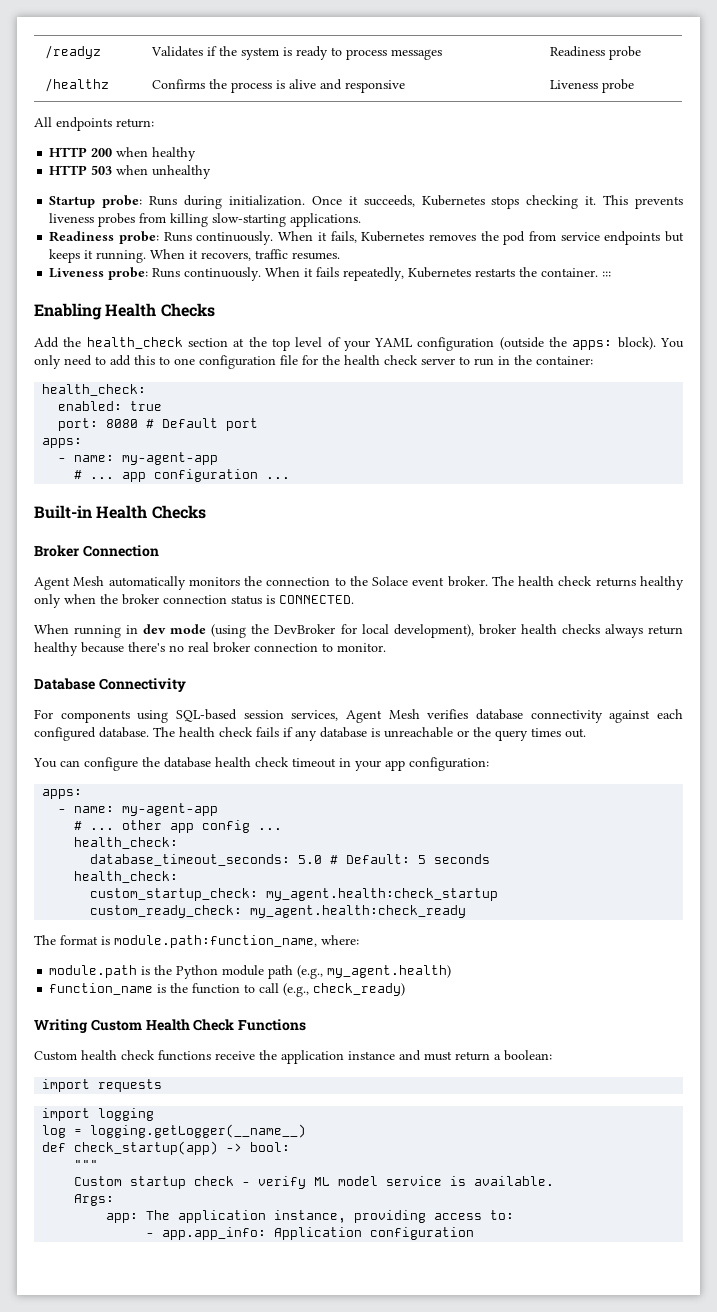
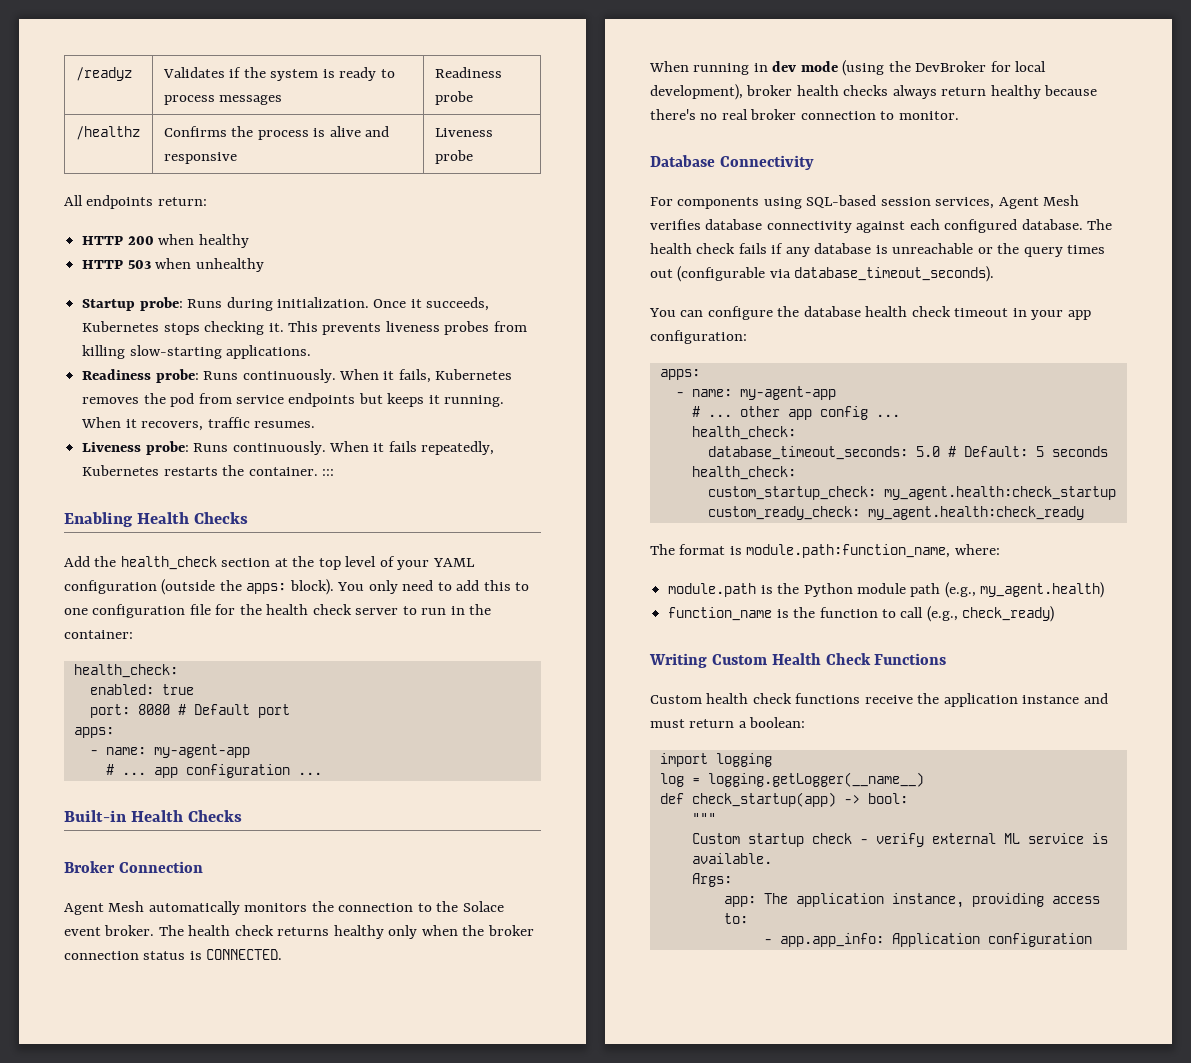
- The health check fails if any database is unreachable or the query times out.
+ The health check fails if any database is unreachable or the query times out (configurable via database_timeout_seconds).
- import requests
- Custom startup check - verify ML model service is available.
+ Custom startup check - verify external ML service is available.

